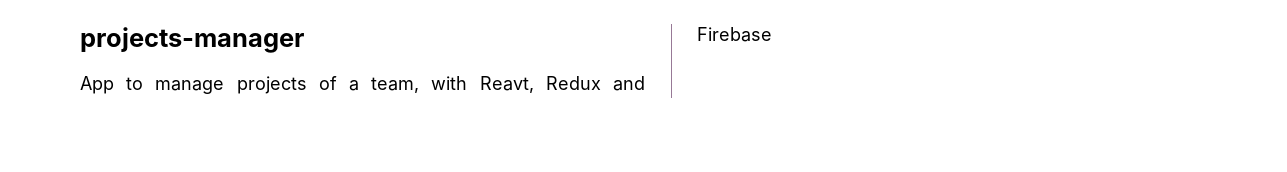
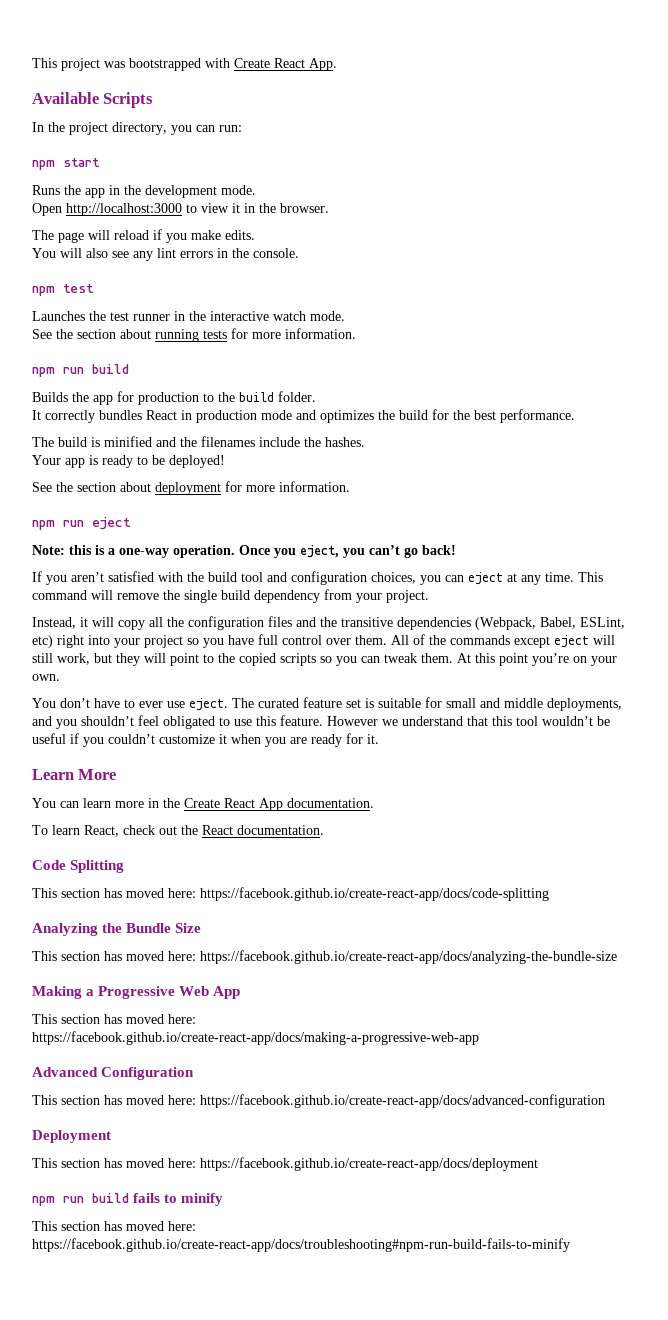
- projects-manager
- App to manage projects of a team, with Reavt, Redux and Firebase
+ This project was bootstrapped with Create React App.
+ Available Scripts
+ In the project directory, you can run:
+ npm start
+ Runs the app in the development mode.
+ Open http://localhost:3000 to view it in the browser.
+ The page will reload if you make edits.
+ You will also see any lint errors in the console.
+ npm test
+ Launches the test runner in the interactive watch mode.
+ See the section about running tests for more information.
+ npm run build
+ Builds the app for production to the build folder.
+ It correctly bundles React in production mode and optimizes the build for the best performance.
+ The build is minified and the filenames include the hashes.
+ Your app is ready to be deployed!
+ See the section about deployment for more information.
+ npm run eject
+ Note: this is a one-way operation. Once you eject, you can’t go back!
+ If you aren’t satisfied with the build tool and configuration choices, you can eject at any time. This command will remove the single build dependency from your project.
+ Instead, it will copy all the configuration files and the transitive dependencies (Webpack, Babel, ESLint, etc) right into your project so you have full control over them. All of the commands except eject will still work, but they will point to the copied scripts so you can tweak them. At this point you’re on your own.
+ You don’t have to ever use eject. The curated feature set is suitable for small and middle deployments, and you shouldn’t feel obligated to use this feature. However we understand that this tool wouldn’t be useful if you couldn’t customize it when you are ready for it.
+ Learn More
+ You can learn more in the Create React App documentation.
+ To learn React, check out the React documentation.
+ Code Splitting
+ This section has moved here: https://facebook.github.io/create-react-app/docs/code-splitting
+ Analyzing the Bundle Size
+ This section has moved here: https://facebook.github.io/create-react-app/docs/analyzing-the-bundle-size
+ Making a Progressive Web App
+ This section has moved here: https://facebook.github.io/create-react-app/docs/making-a-progressive-web-app
+ Advanced Configuration
+ This section has moved here: https://facebook.github.io/create-react-app/docs/advanced-configuration
+ Deployment
+ This section has moved here: https://facebook.github.io/create-react-app/docs/deployment
+ npm run build fails to minify
+ This section has moved here: https://facebook.github.io/create-react-app/docs/troubleshooting#npm-run-build-fails-to-minify

